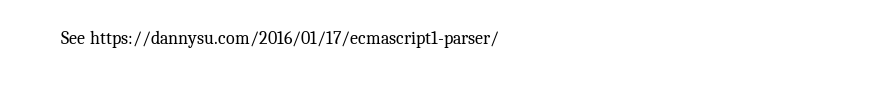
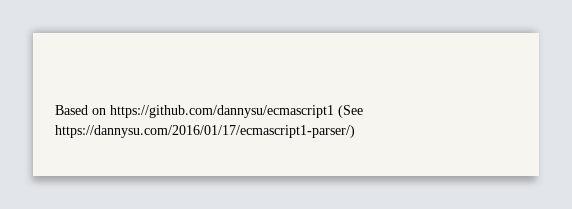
- See https://dannysu.com/2016/01/17/ecmascript1-parser/
+ Based on https://github.com/dannysu/ecmascript1 (See https://dannysu.com/2016/01/17/ecmascript1-parser/)

